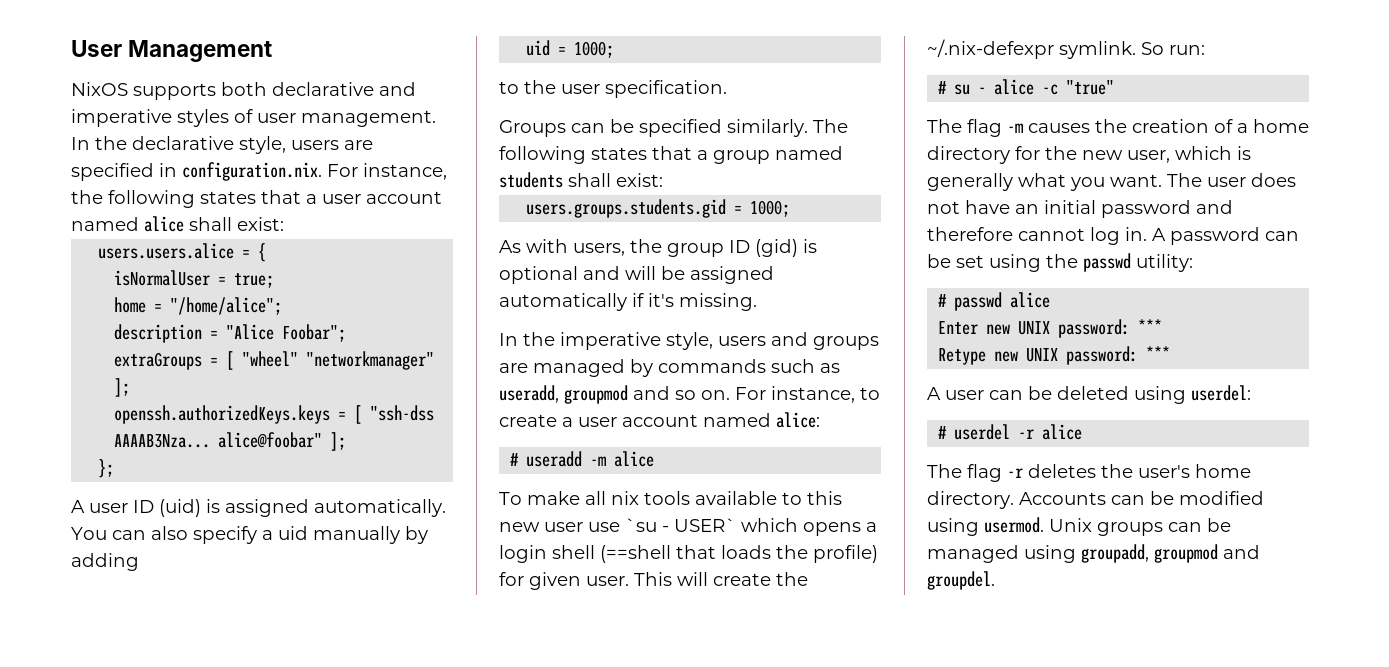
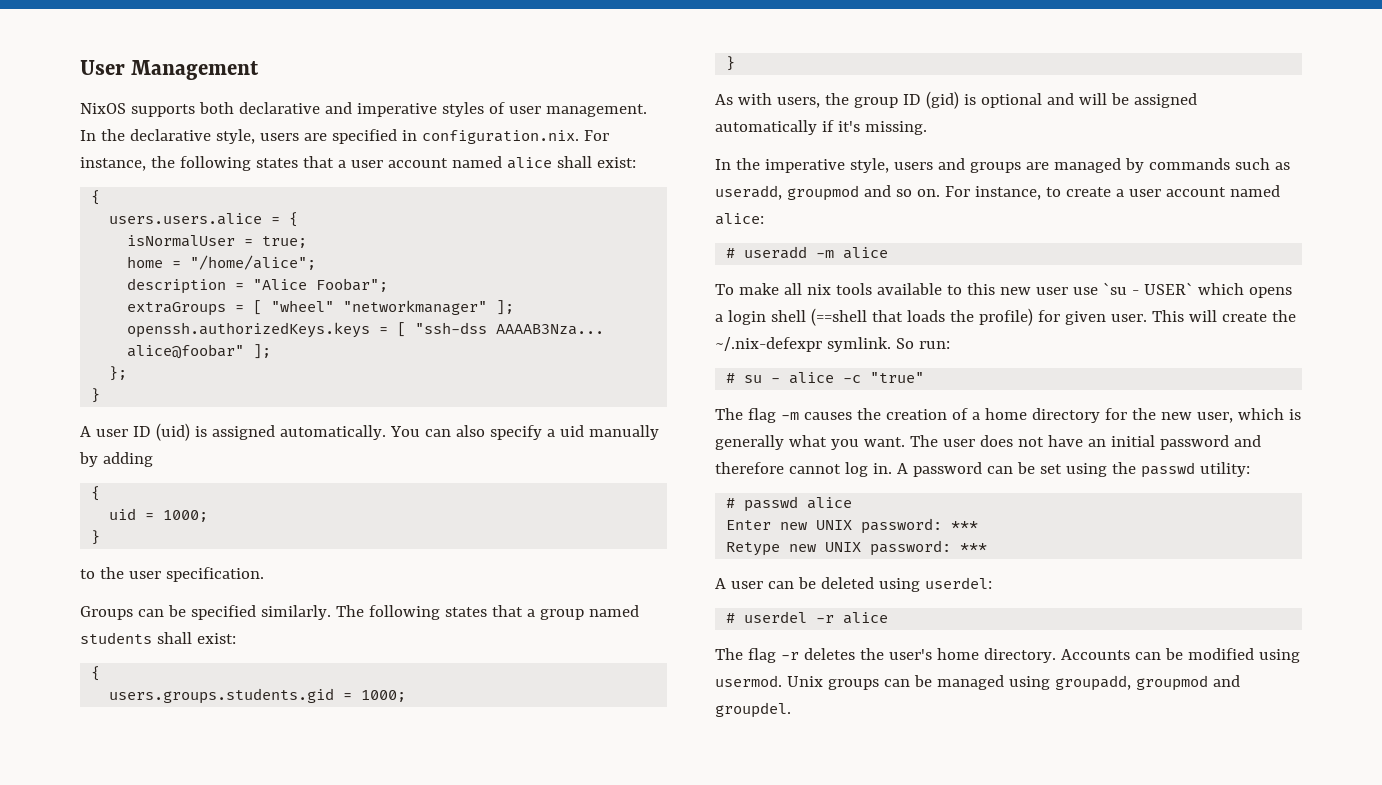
  In the declarative style, users are specified in configuration.nix. For instance, the following states that a user account named alice shall exist:
+ {
  };
+ }
  You can also specify a uid manually by adding
+ {
  uid = 1000;
+ }
  The following states that a group named students shall exist:
+ {
  users.groups.students.gid = 1000;
+ }

